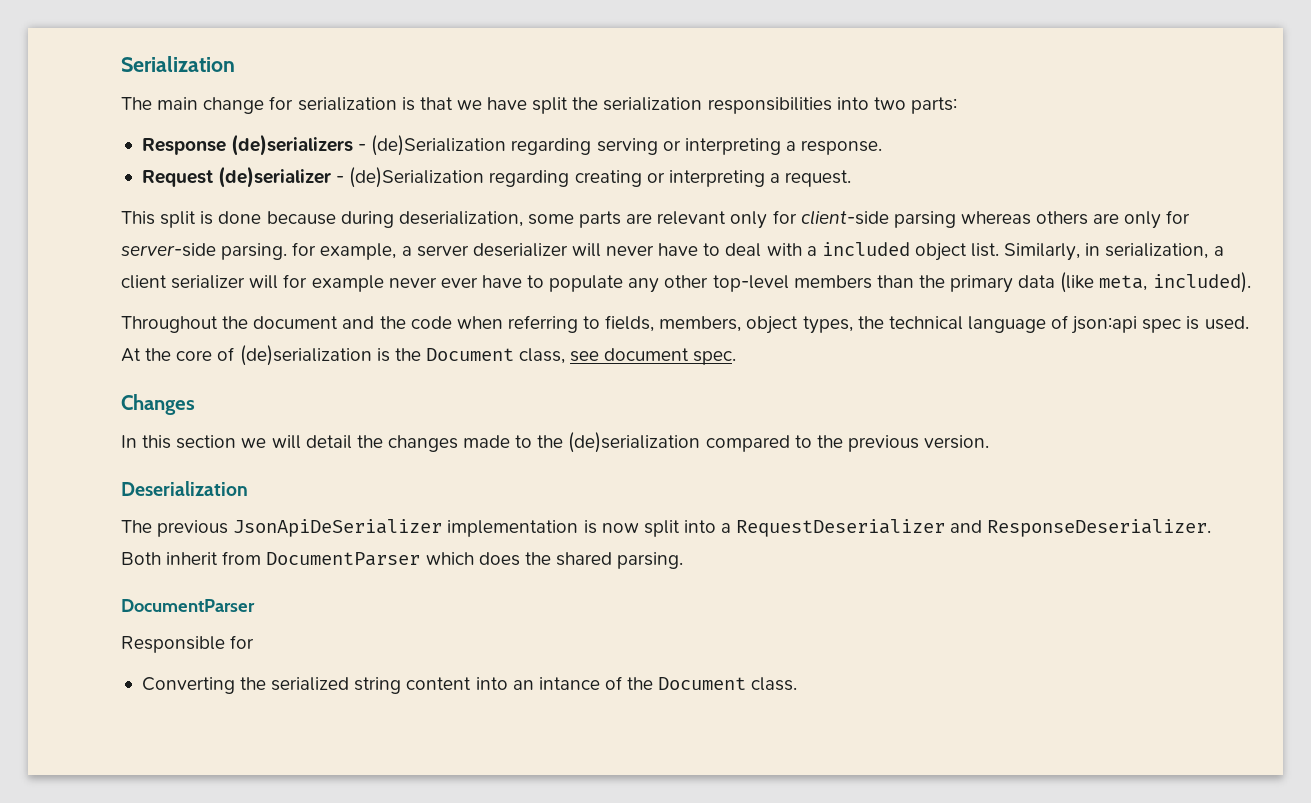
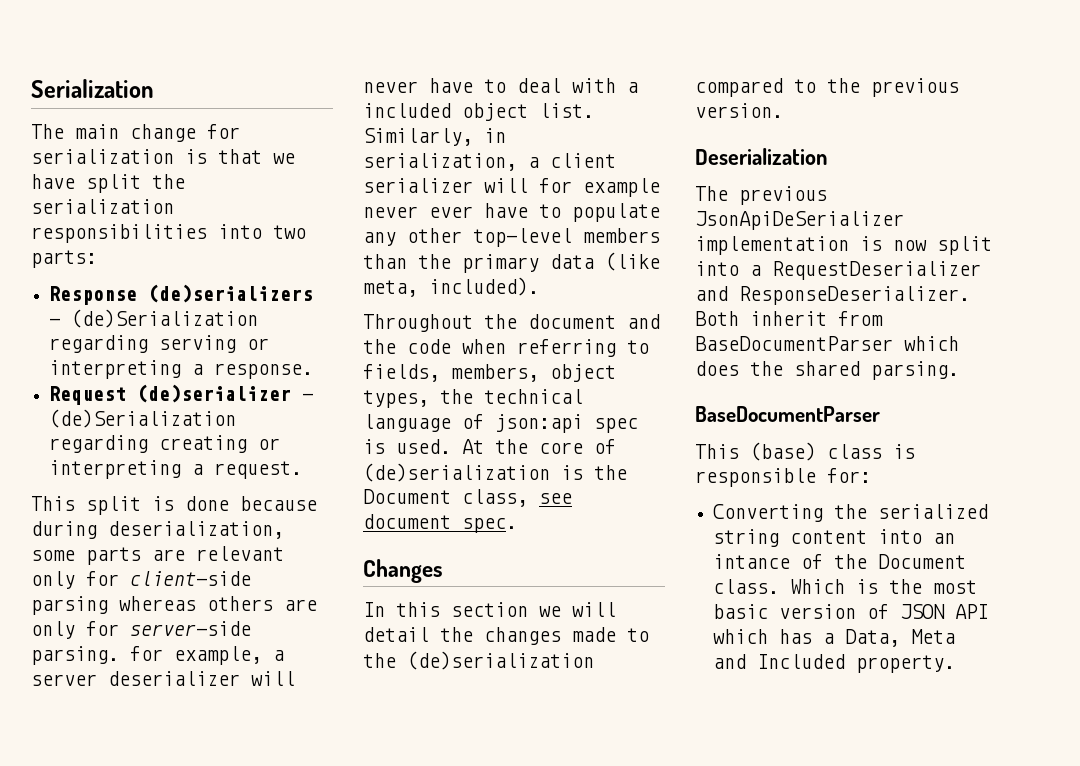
- Both inherit from DocumentParser which does the shared parsing.
- DocumentParser
- Responsible for
+ Both inherit from BaseDocumentParser which does the shared parsing.
+ BaseDocumentParser
+ This (base) class is responsible for:
+ Which is the most basic version of JSON API which has a Data, Meta and Included property.

